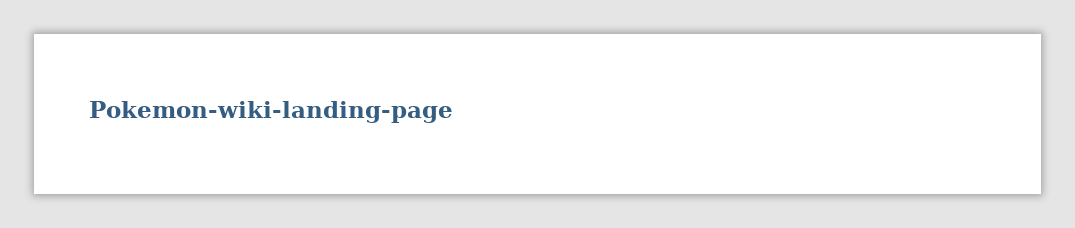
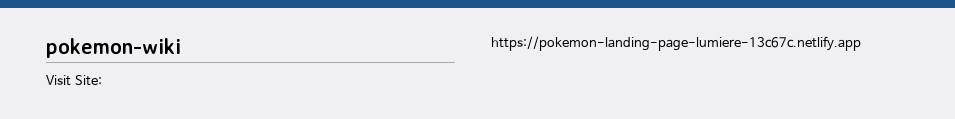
- Pokemon-wiki-landing-page
+ pokemon-wiki
+ Visit Site: https://pokemon-landing-page-lumiere-13c67c.netlify.app

